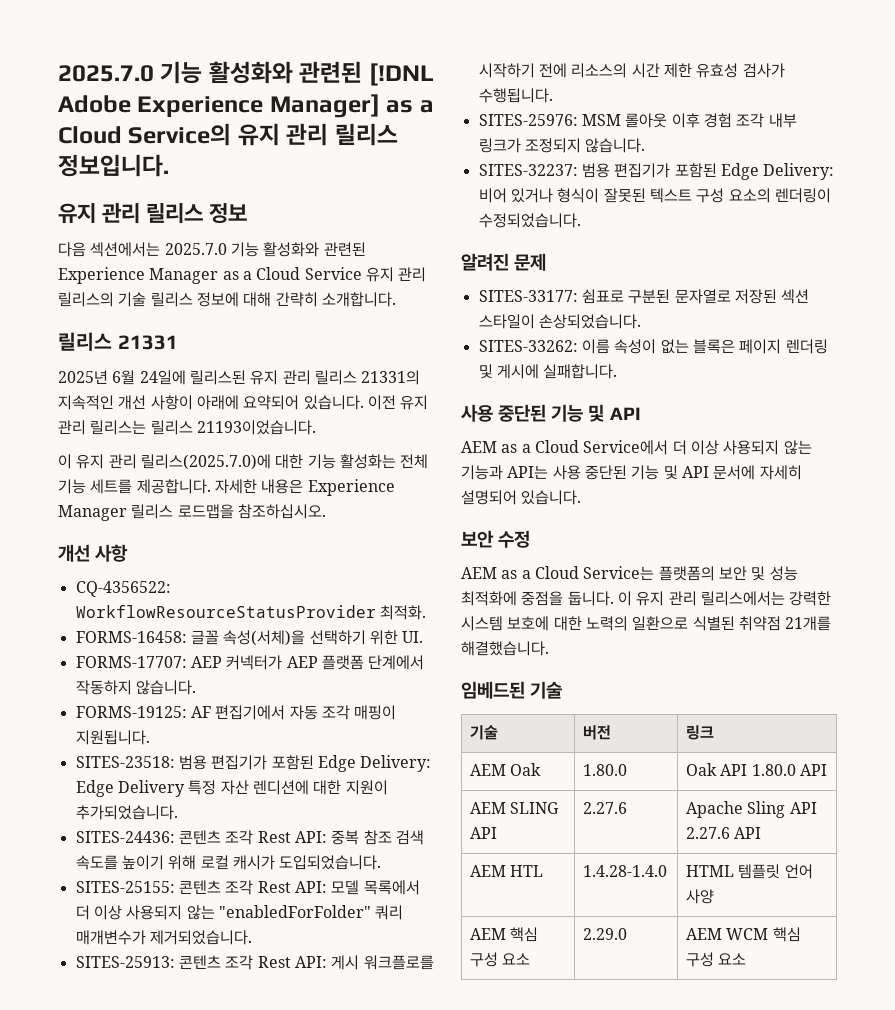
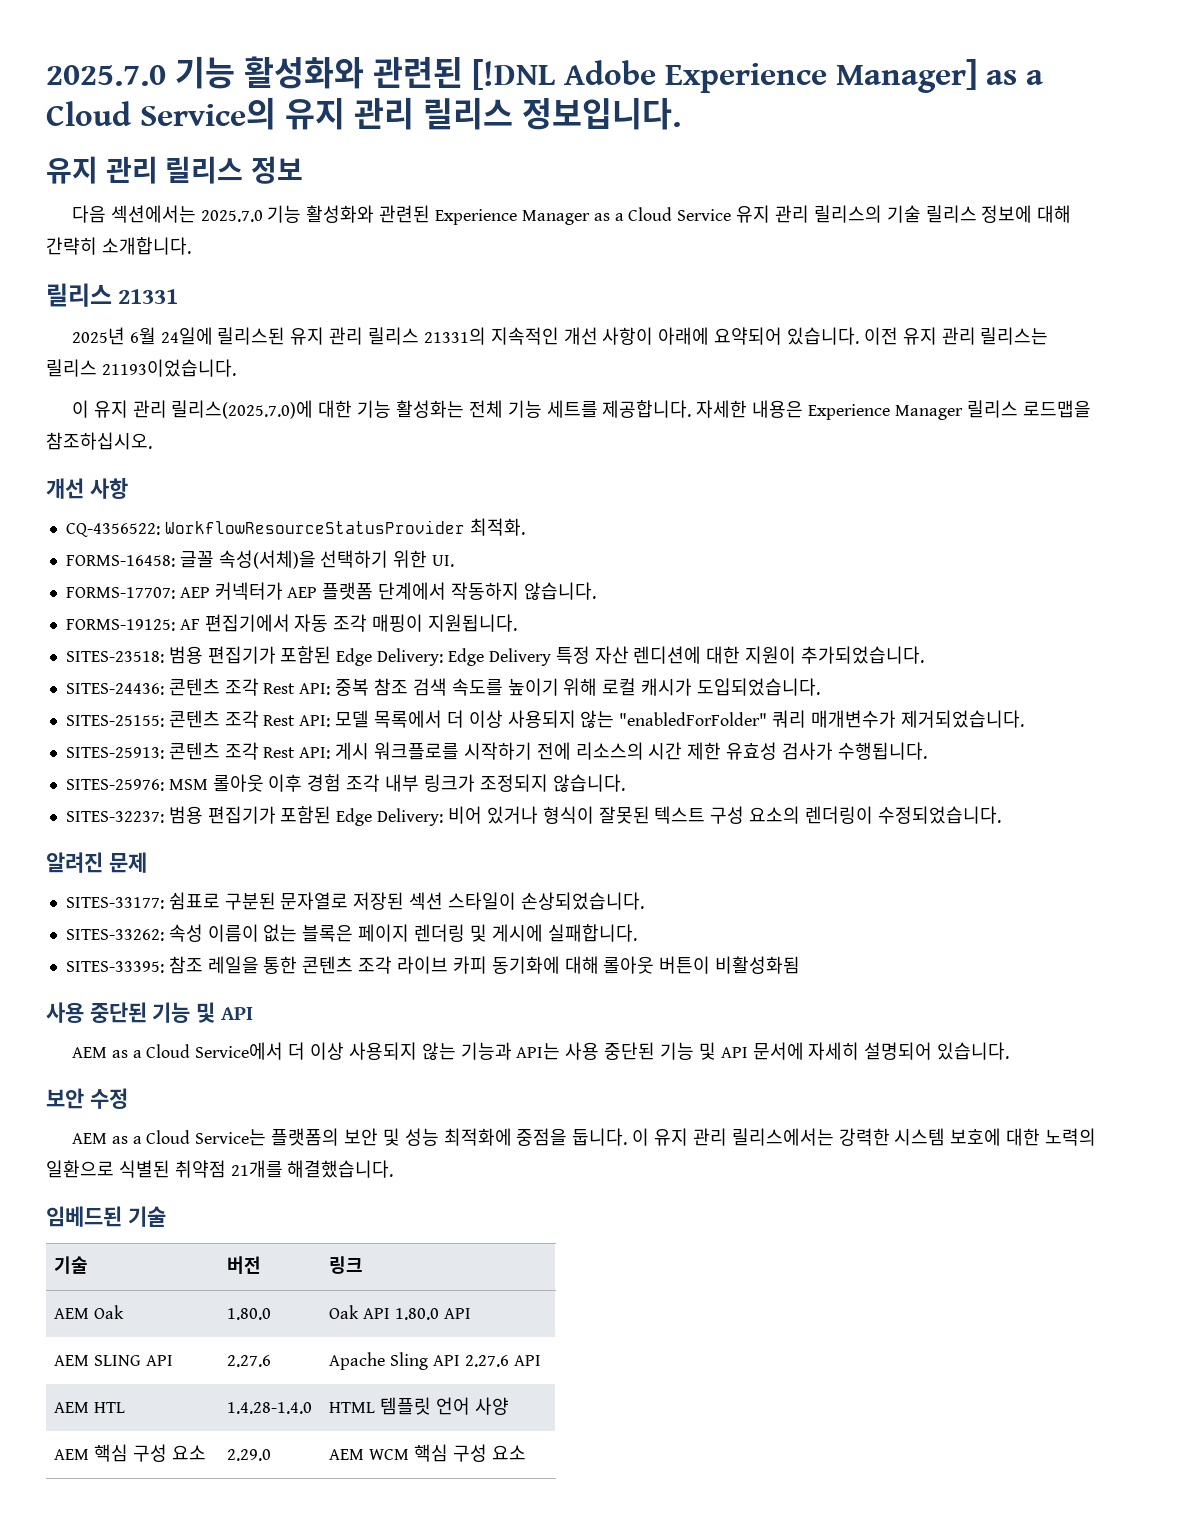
- SITES-33262: 이름 속성이 없는 블록은 페이지 렌더링 및 게시에 실패합니다.
+ SITES-33262: 속성 이름이 없는 블록은 페이지 렌더링 및 게시에 실패합니다.
+ SITES-33395: 참조 레일을 통한 콘텐츠 조각 라이브 카피 동기화에 대해 롤아웃 버튼이 비활성화됨

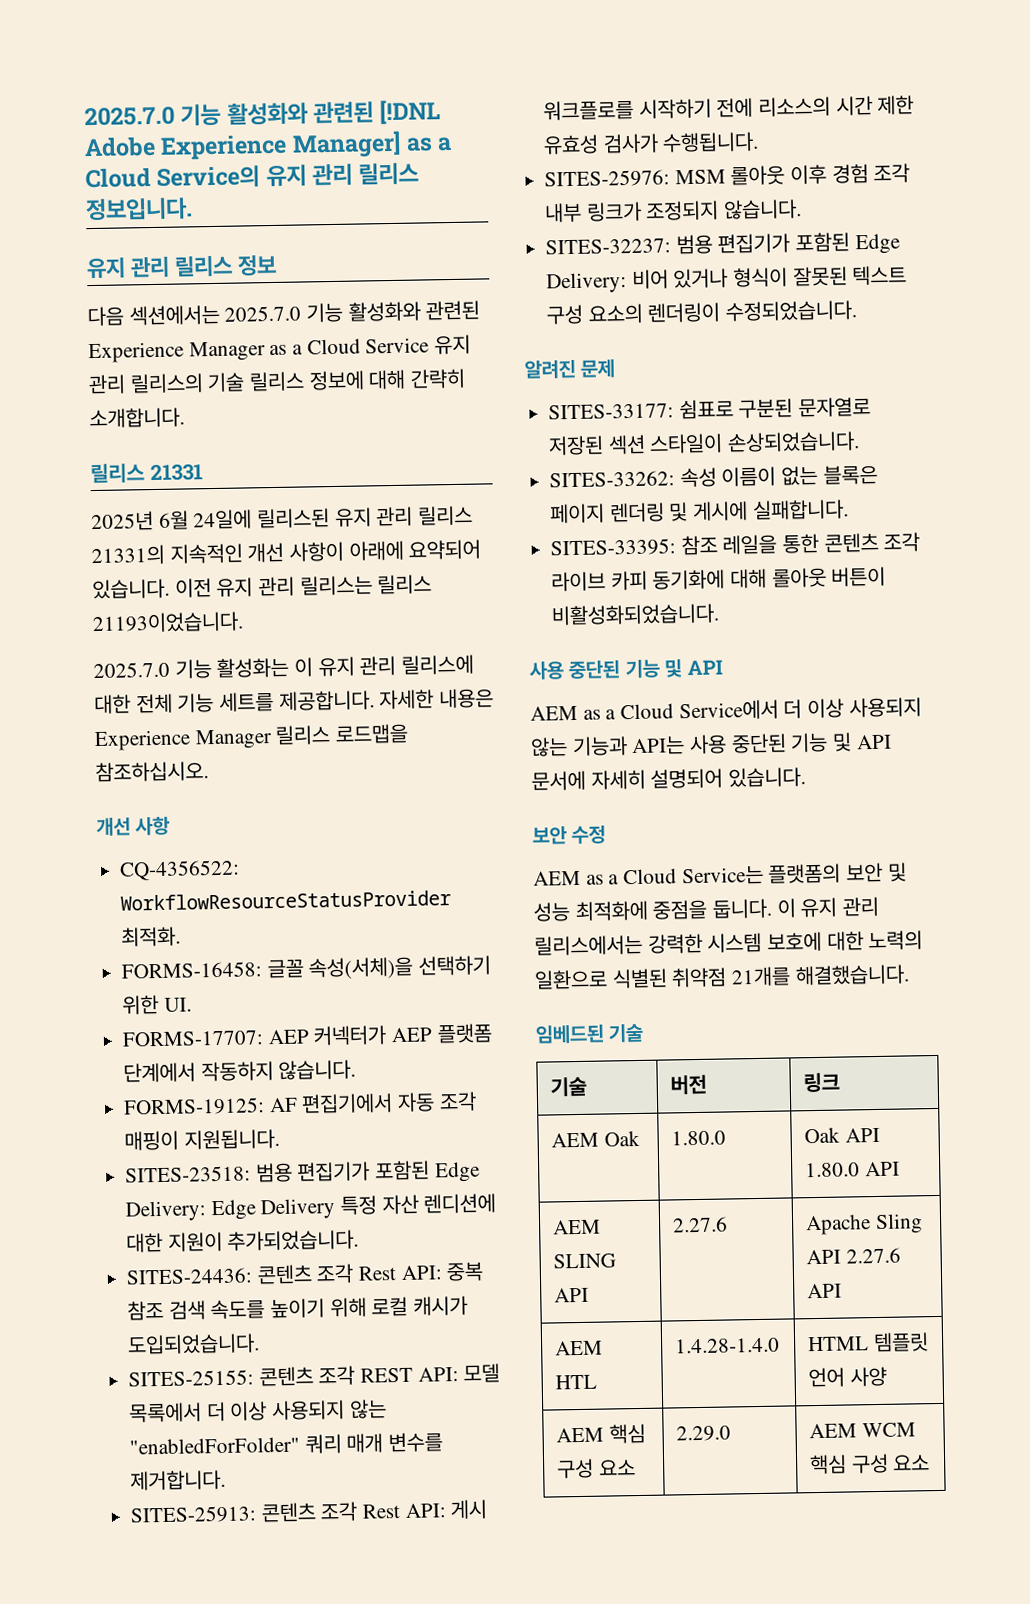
- 이 유지 관리 릴리스(2025.7.0)에 대한 기능 활성화는 전체 기능 세트를 제공합니다.
+ 2025.7.0 기능 활성화는 이 유지 관리 릴리스에 대한 전체 기능 세트를 제공합니다.
- SITES-25155: 콘텐츠 조각 Rest API: 모델 목록에서 더 이상 사용되지 않는 "enabledForFolder" 쿼리 매개변수가 제거되었습니다.
+ SITES-25155: 콘텐츠 조각 REST API: 모델 목록에서 더 이상 사용되지 않는 "enabledForFolder" 쿼리 매개 변수를 제거합니다.
- SITES-33395: 참조 레일을 통한 콘텐츠 조각 라이브 카피 동기화에 대해 롤아웃 버튼이 비활성화됨
+ SITES-33395: 참조 레일을 통한 콘텐츠 조각 라이브 카피 동기화에 대해 롤아웃 버튼이 비활성화되었습니다.

